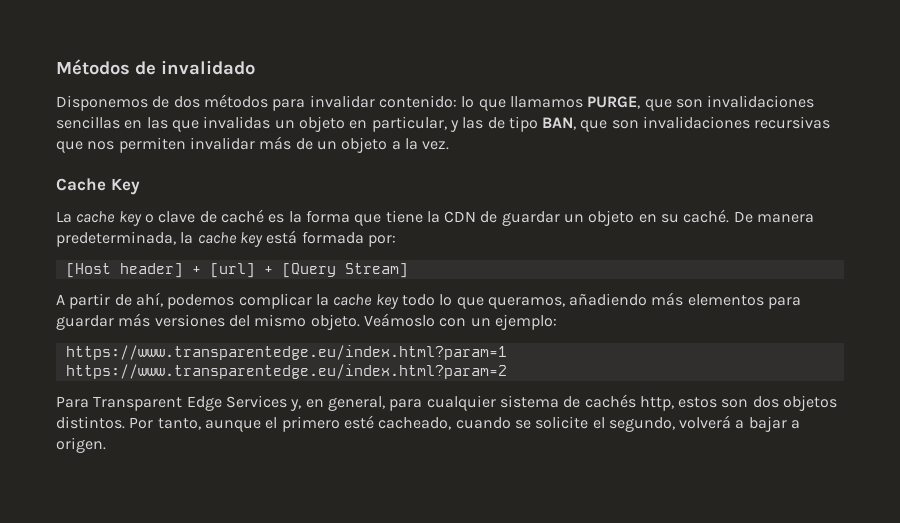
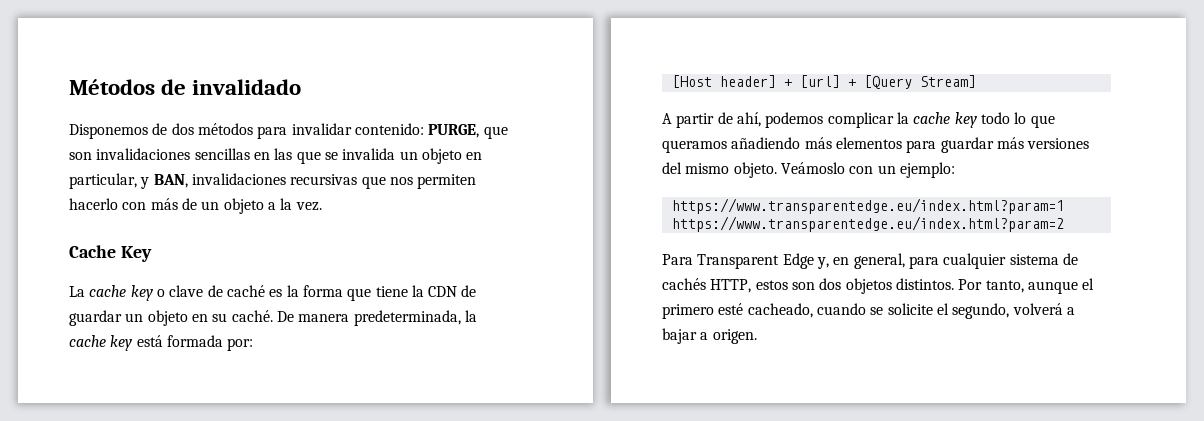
- Disponemos de dos métodos para invalidar contenido: lo que llamamos PURGE, que son invalidaciones sencillas en las que invalidas un objeto en particular, y las de tipo BAN, que son invalidaciones recursivas que nos permiten invalidar más de un objeto a la vez.
+ Disponemos de dos métodos para invalidar contenido: PURGE, que son invalidaciones sencillas en las que se invalida un objeto en particular, y BAN, invalidaciones recursivas que nos permiten hacerlo con más de un objeto a la vez.
- A partir de ahí, podemos complicar la cache key todo lo que queramos, añadiendo más elementos para guardar más versiones del mismo objeto.
+ A partir de ahí, podemos complicar la cache key todo lo que queramos añadiendo más elementos para guardar más versiones del mismo objeto.
- Para Transparent Edge Services y, en general, para cualquier sistema de cachés http, estos son dos objetos distintos.
+ Para Transparent Edge y, en general, para cualquier sistema de cachés HTTP, estos son dos objetos distintos.

